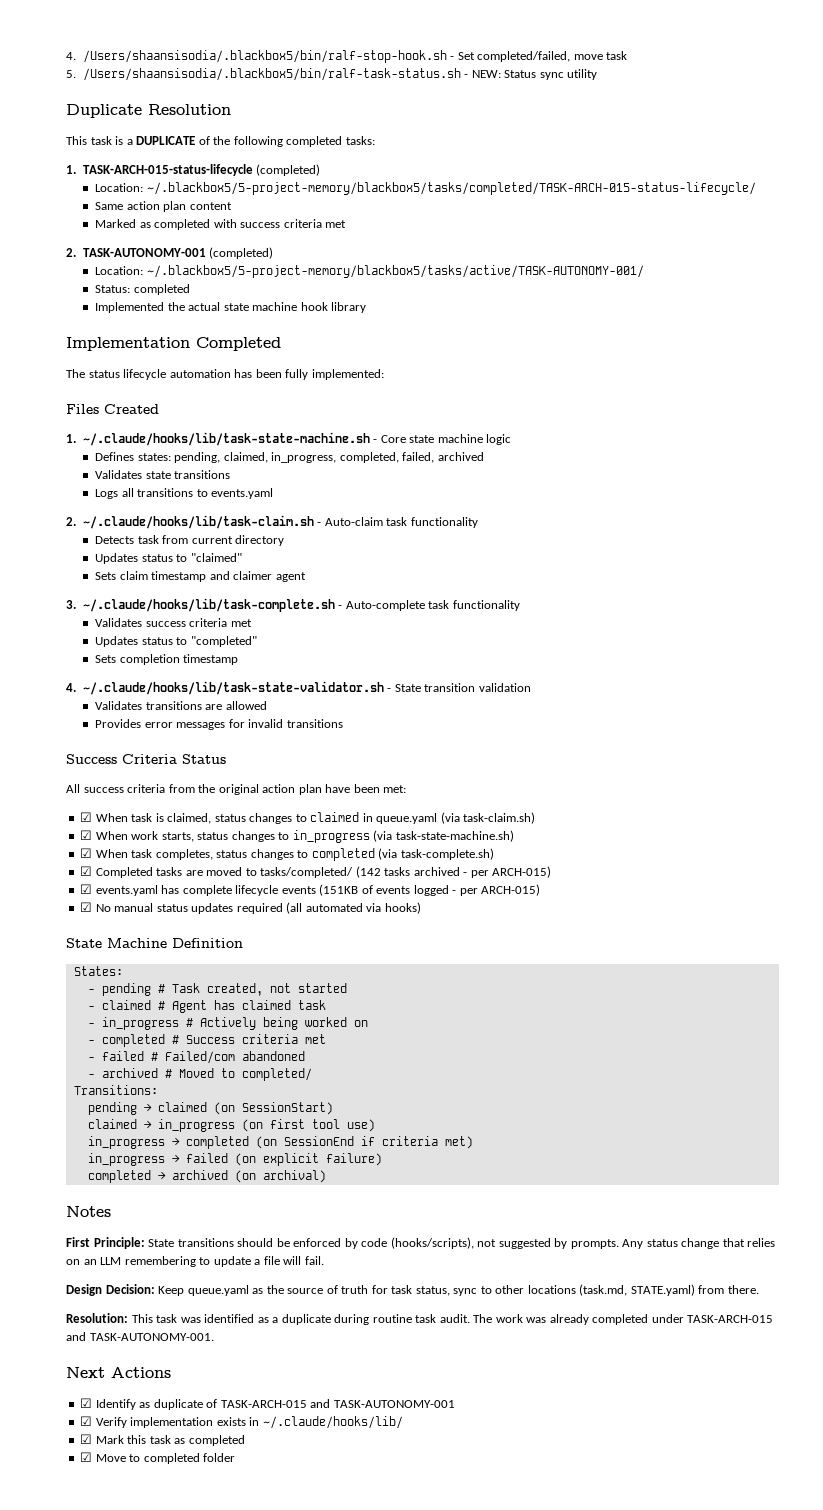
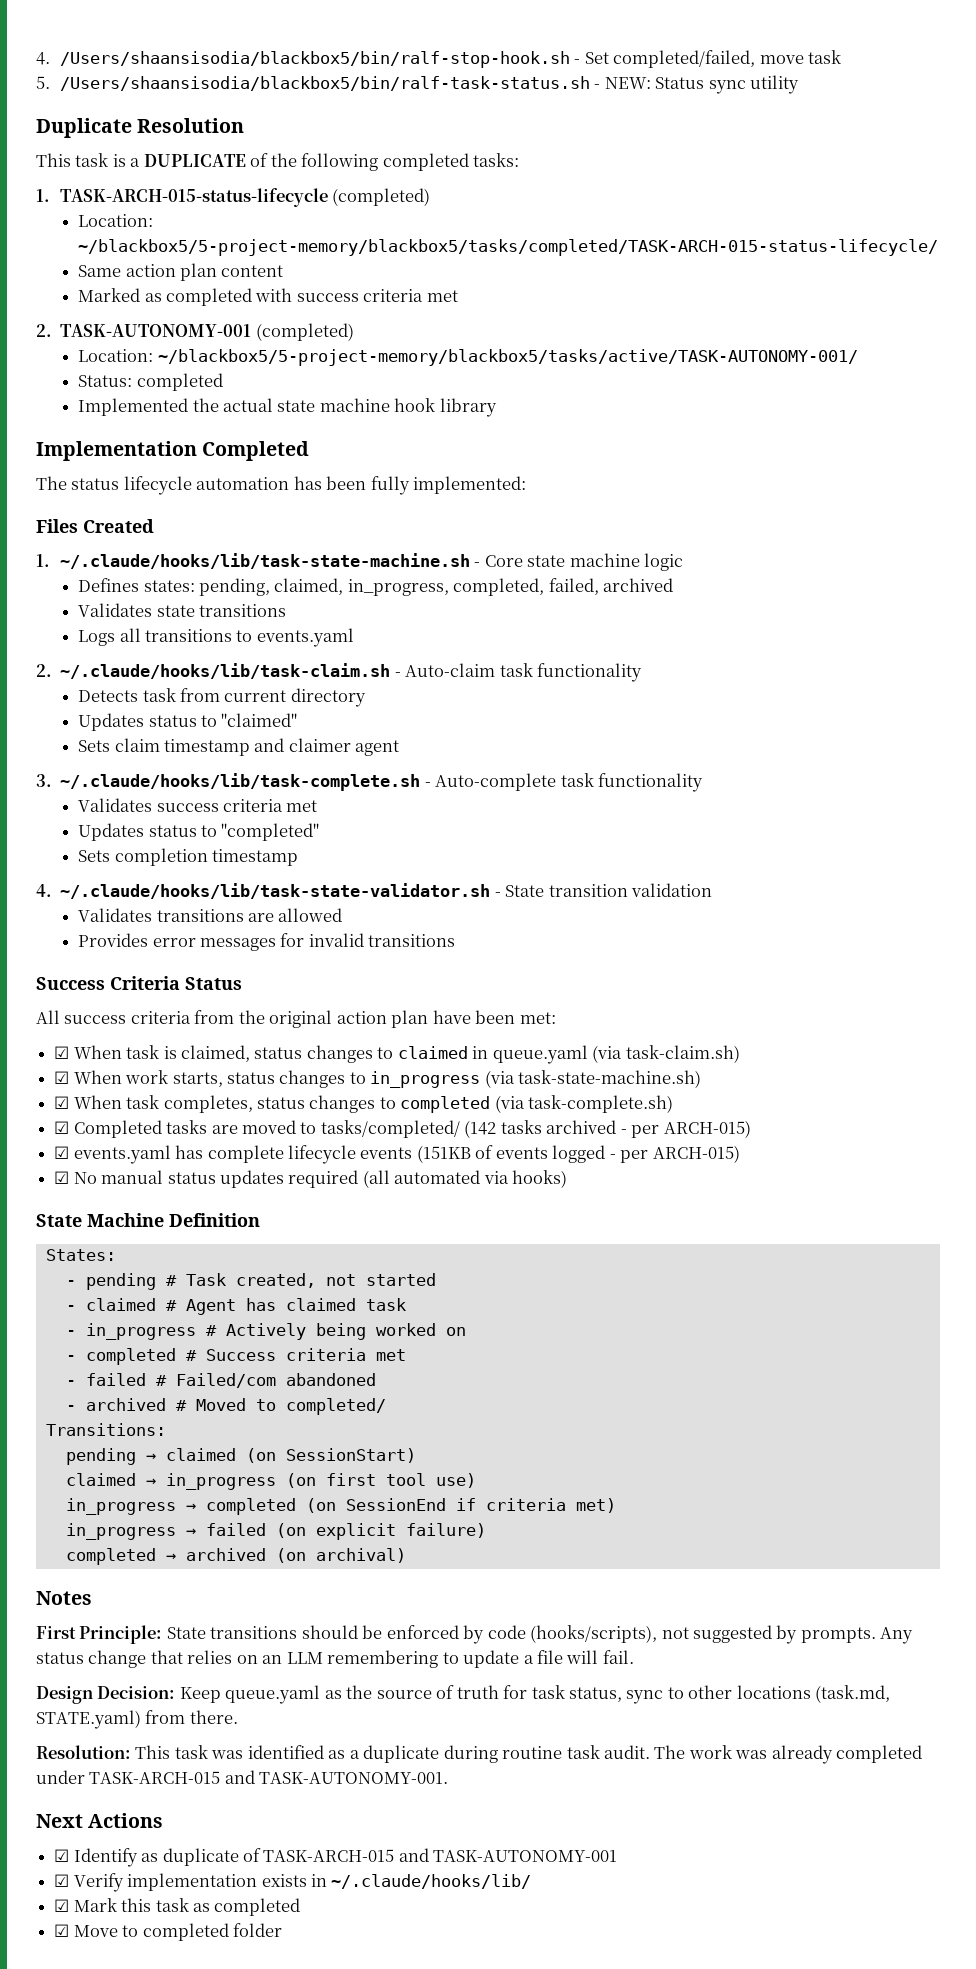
- 4. /Users/shaansisodia/.blackbox5/bin/ralf-stop-hook.sh - Set completed/failed, move task
+ 4. /Users/shaansisodia/blackbox5/bin/ralf-stop-hook.sh - Set completed/failed, move task
- 5. /Users/shaansisodia/.blackbox5/bin/ralf-task-status.sh - NEW: Status sync utility
+ 5. /Users/shaansisodia/blackbox5/bin/ralf-task-status.sh - NEW: Status sync utility
- Location: ~/.blackbox5/5-project-memory/blackbox5/tasks/completed/TASK-ARCH-015-status-lifecycle/
+ Location: ~/blackbox5/5-project-memory/blackbox5/tasks/completed/TASK-ARCH-015-status-lifecycle/
- Location: ~/.blackbox5/5-project-memory/blackbox5/tasks/active/TASK-AUTONOMY-001/
+ Location: ~/blackbox5/5-project-memory/blackbox5/tasks/active/TASK-AUTONOMY-001/

